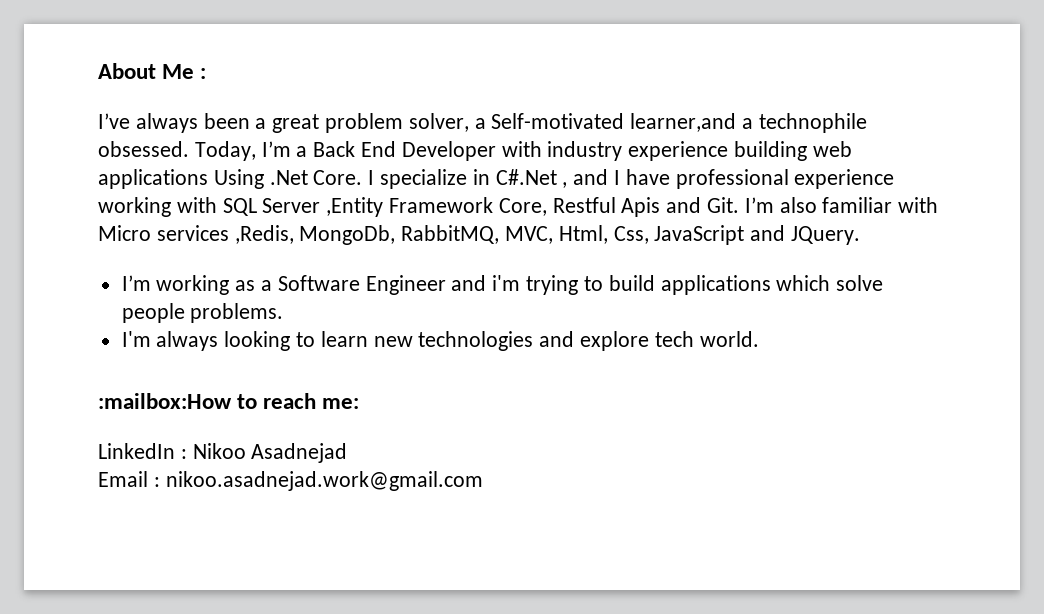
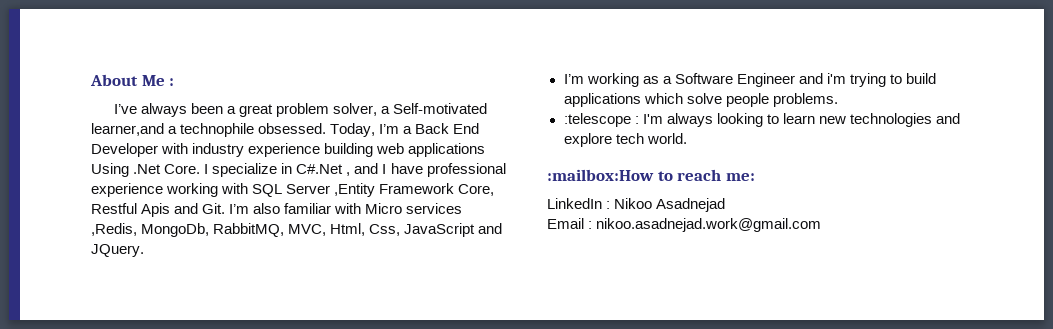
- I'm always looking to learn new technologies and explore tech world.
+ :telescope : I'm always looking to learn new technologies and explore tech world.

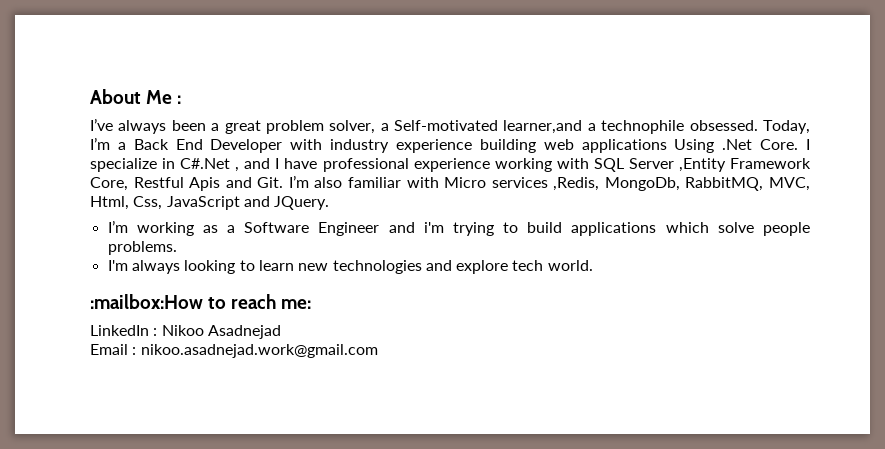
- :telescope : I'm always looking to learn new technologies and explore tech world.
+ I'm always looking to learn new technologies and explore tech world.

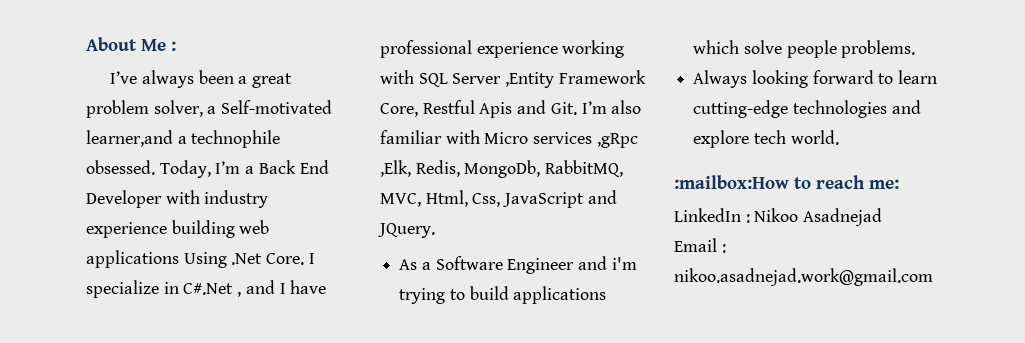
- I specialize in C#.Net , and I have professional experience working with SQL Server ,Entity Framework Core, Restful Apis and Git. I’m also familiar with Micro services ,Redis, MongoDb, RabbitMQ, MVC, Html, Css, JavaScript and JQuery.
+ I specialize in C#.Net , and I have professional experience working with SQL Server ,Entity Framework Core, Restful Apis and Git. I’m also familiar with Micro services ,gRpc ,Elk, Redis, MongoDb, RabbitMQ, MVC, Html, Css, JavaScript and JQuery.
- I’m working as a Software Engineer and i'm trying to build applications which solve people problems.
+ As a Software Engineer and i'm trying to build applications which solve people problems.
- I'm always looking to learn new technologies and explore tech world.
+ Always looking forward to learn cutting-edge technologies and explore tech world.

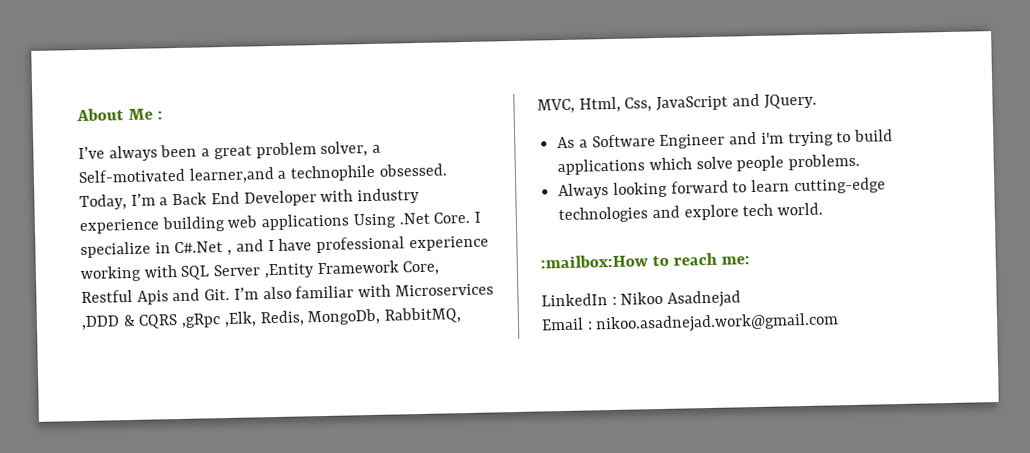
- I specialize in C#.Net , and I have professional experience working with SQL Server ,Entity Framework Core, Restful Apis and Git. I’m also familiar with Micro services ,gRpc ,Elk, Redis, MongoDb, RabbitMQ, MVC, Html, Css, JavaScript and JQuery.
+ I specialize in C#.Net , and I have professional experience working with SQL Server ,Entity Framework Core, Restful Apis and Git. I’m also familiar with Microservices ,DDD & CQRS ,gRpc ,Elk, Redis, MongoDb, RabbitMQ, MVC, Html, Css, JavaScript and JQuery.

